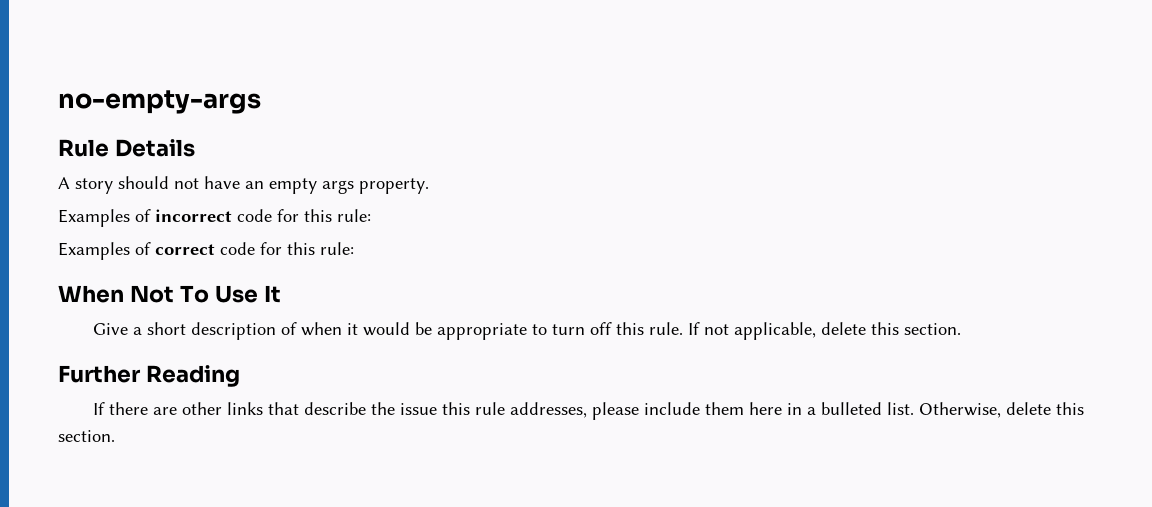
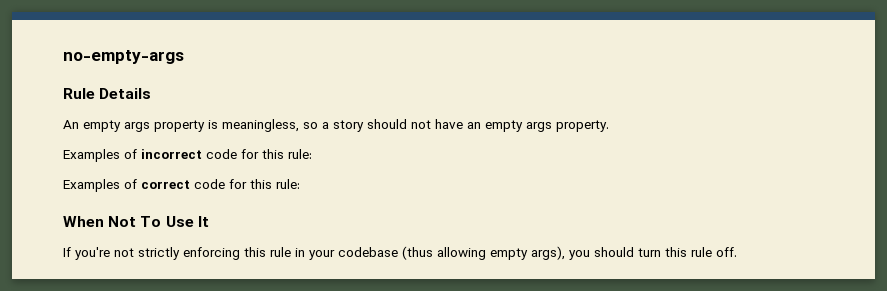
- A story should not have an empty args property.
+ An empty args property is meaningless, so a story should not have an empty args property.
- Give a short description of when it would be appropriate to turn off this rule. If not applicable, delete this section.
- Further Reading
- If there are other links that describe the issue this rule addresses, please include them here in a bulleted list. Otherwise, delete this section.
+ If you're not strictly enforcing this rule in your codebase (thus allowing empty args), you should turn this rule off.

